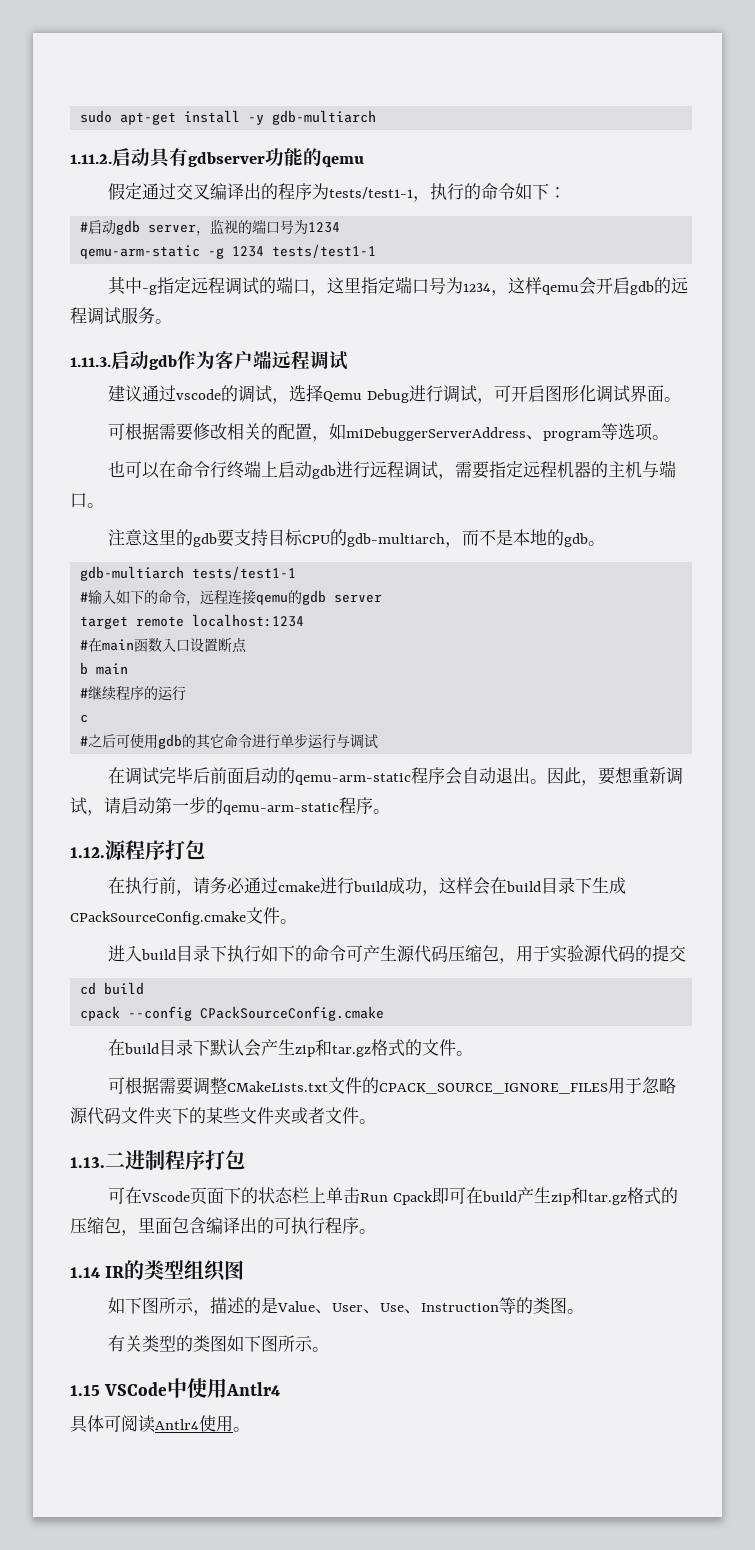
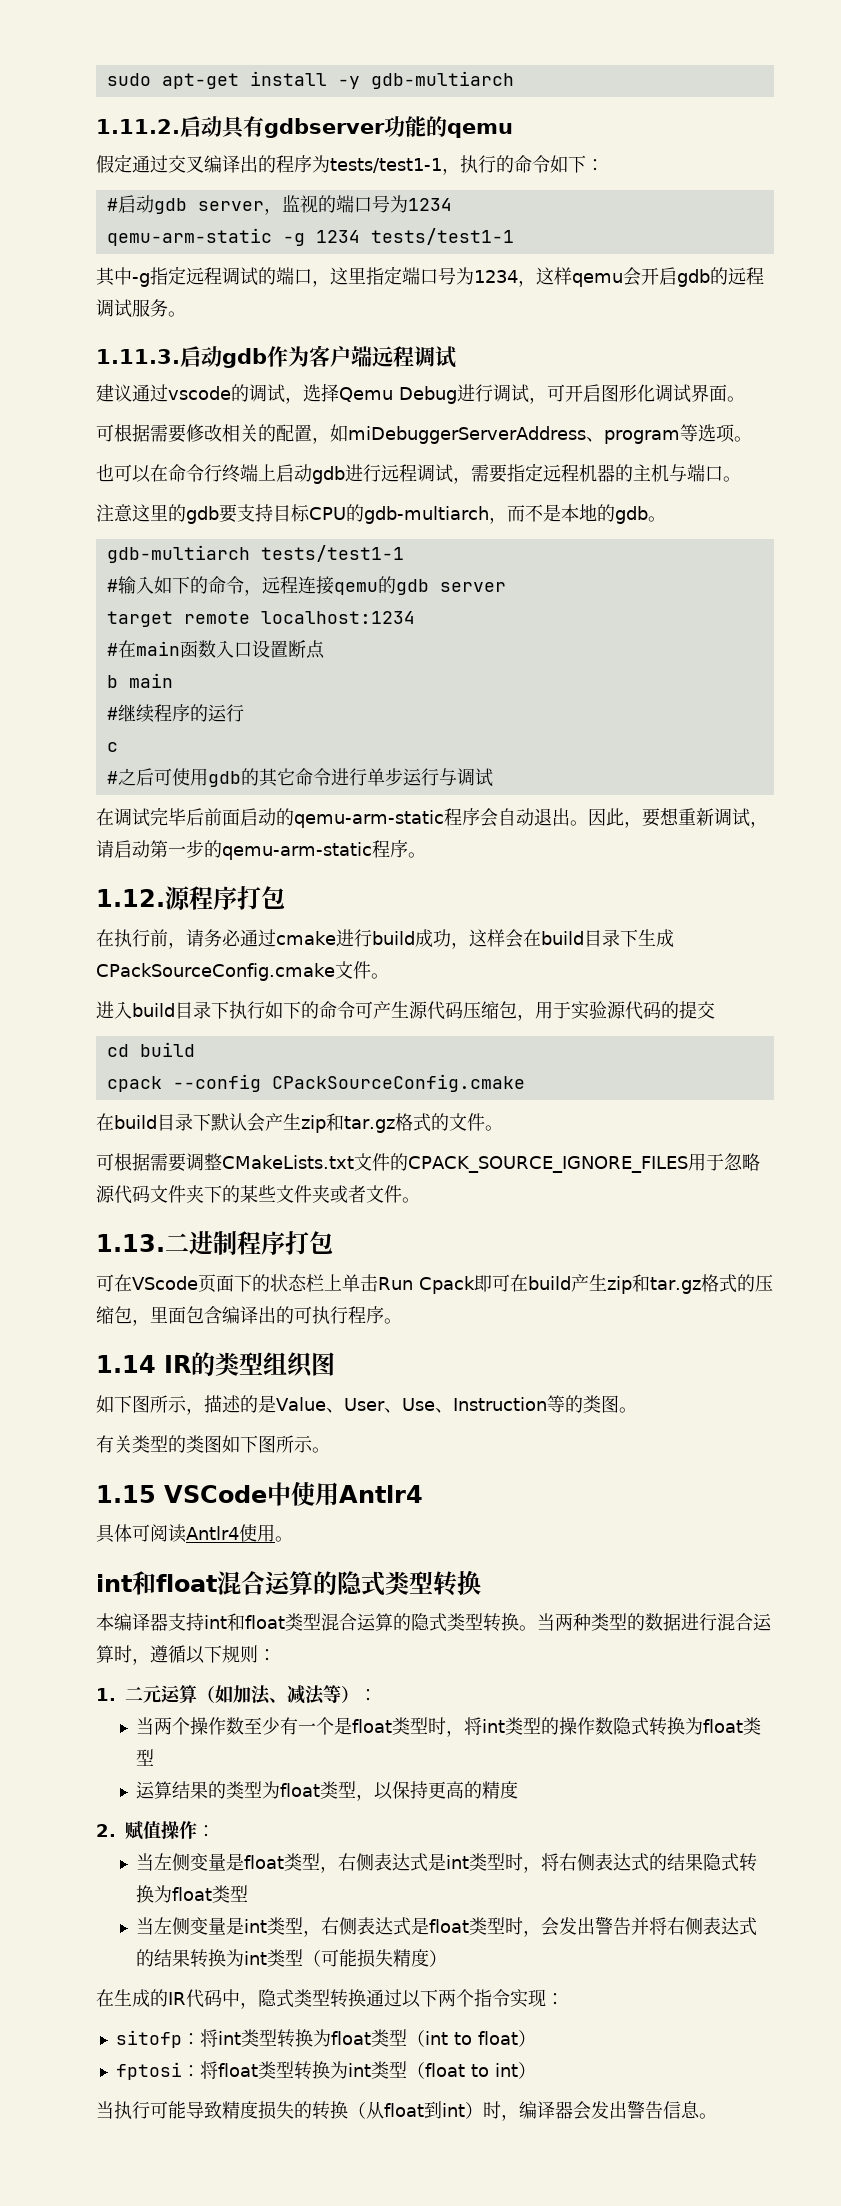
+ int和float混合运算的隐式类型转换
+ 本编译器支持int和float类型混合运算的隐式类型转换。当两种类型的数据进行混合运算时，遵循以下规则：
+ 1.二元运算（如加法、减法等）：
+ 当两个操作数至少有一个是float类型时，将int类型的操作数隐式转换为float类型
+ 运算结果的类型为float类型，以保持更高的精度
+ 2.赋值操作：
+ 当左侧变量是float类型，右侧表达式是int类型时，将右侧表达式的结果隐式转换为float类型
+ 当左侧变量是int类型，右侧表达式是float类型时，会发出警告并将右侧表达式的结果转换为int类型（可能损失精度）
+ 在生成的IR代码中，隐式类型转换通过以下两个指令实现：
+ sitofp：将int类型转换为float类型（int to float）
+ fptosi：将float类型转换为int类型（float to int）
+ 当执行可能导致精度损失的转换（从float到int）时，编译器会发出警告信息。

